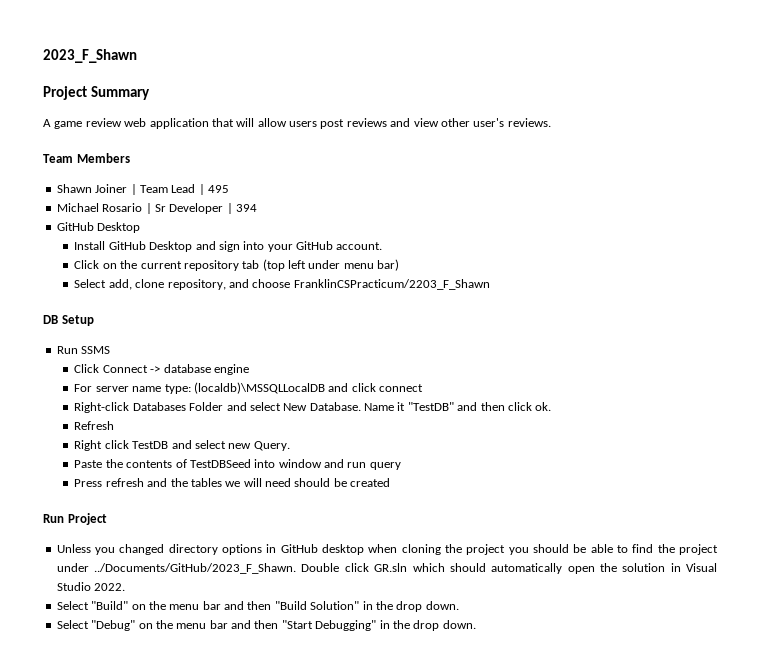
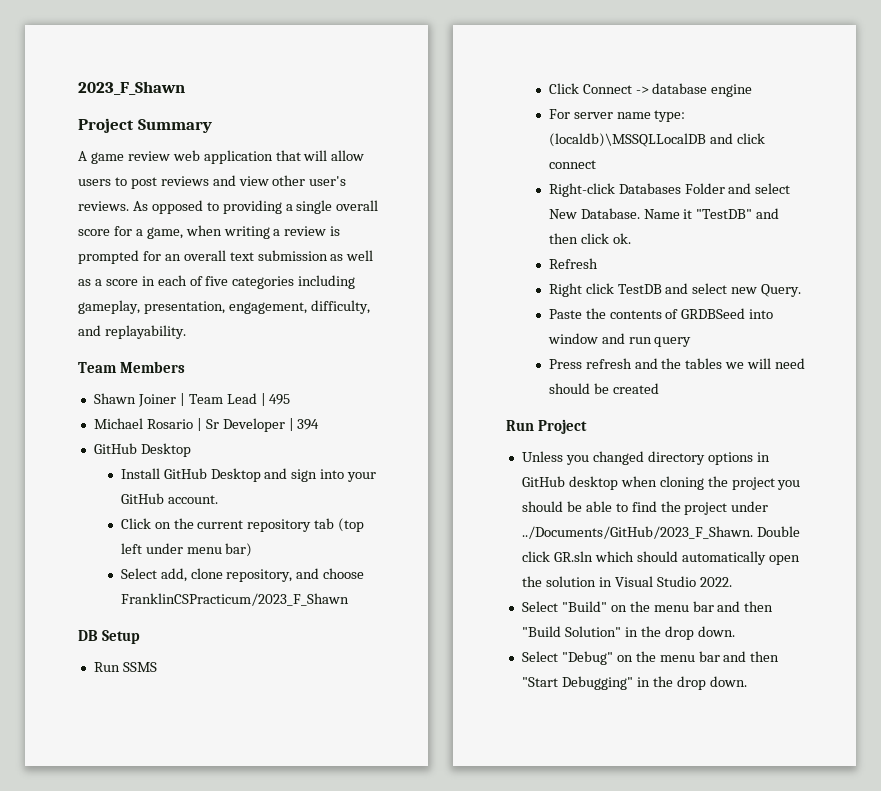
- A game review web application that will allow users post reviews and view other user's reviews.
+ A game review web application that will allow users to post reviews and view other user's reviews. As opposed to providing a single overall score for a game, when writing a review is prompted for an overall text submission as well as a score in each of five categories including gameplay, presentation, engagement, difficulty, and replayability.
- Select add, clone repository, and choose FranklinCSPracticum/2203_F_Shawn
+ Select add, clone repository, and choose FranklinCSPracticum/2023_F_Shawn
- Paste the contents of TestDBSeed into window and run query
+ Paste the contents of GRDBSeed into window and run query

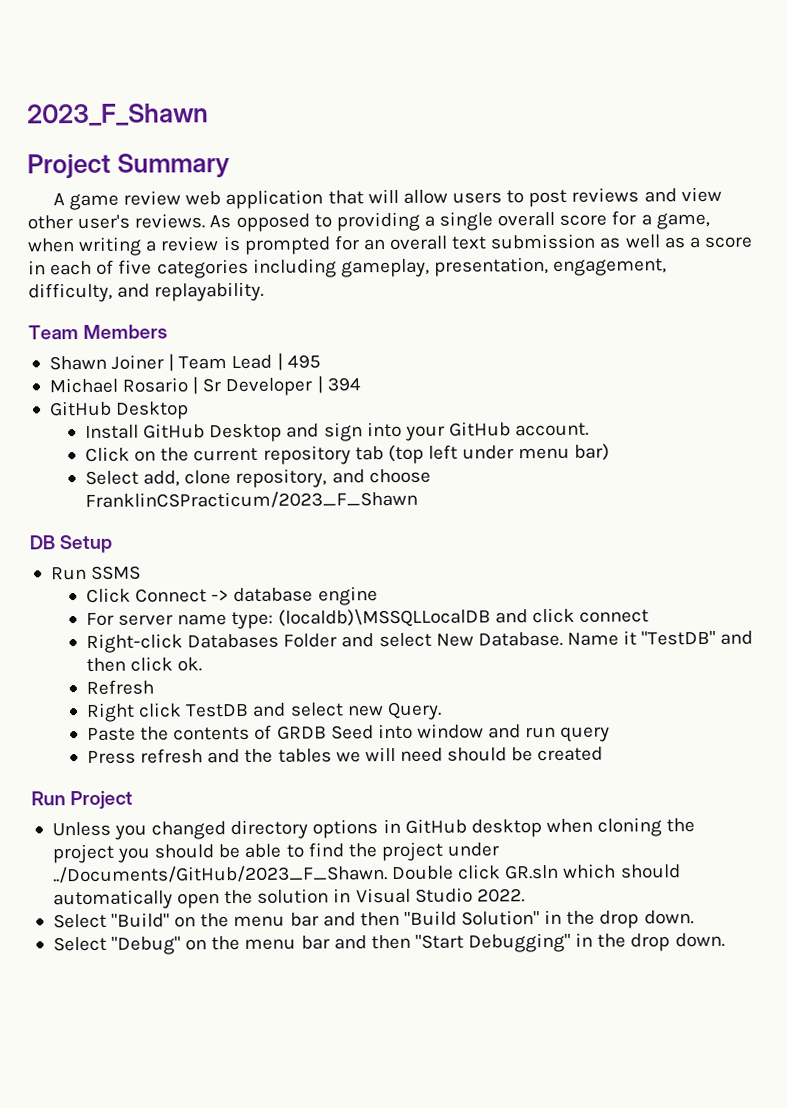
- Paste the contents of GRDBSeed into window and run query
+ Paste the contents of GRDB Seed into window and run query

